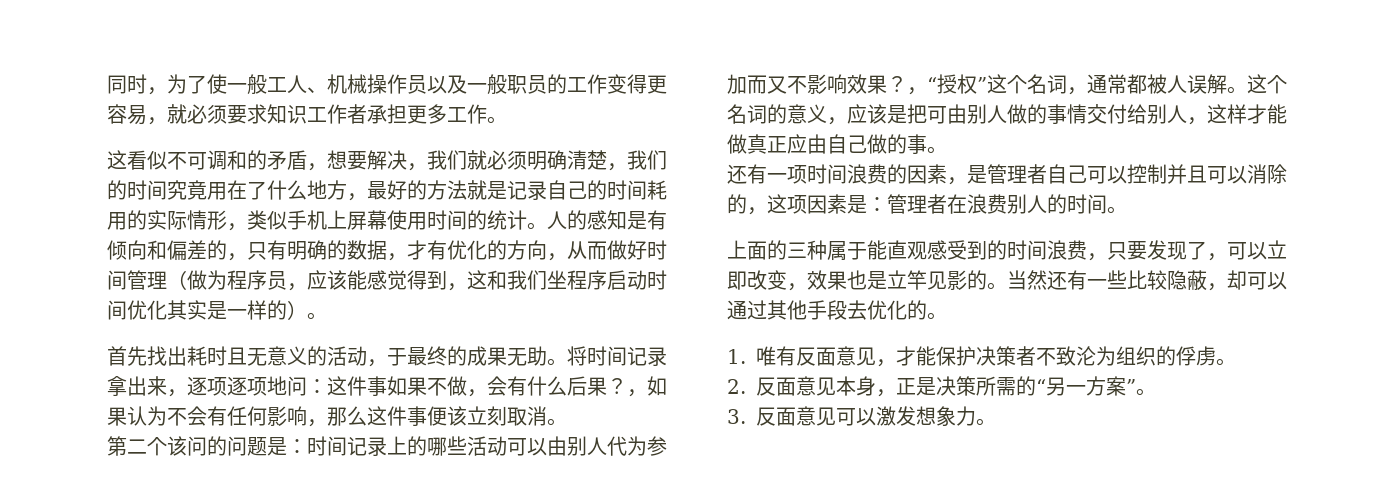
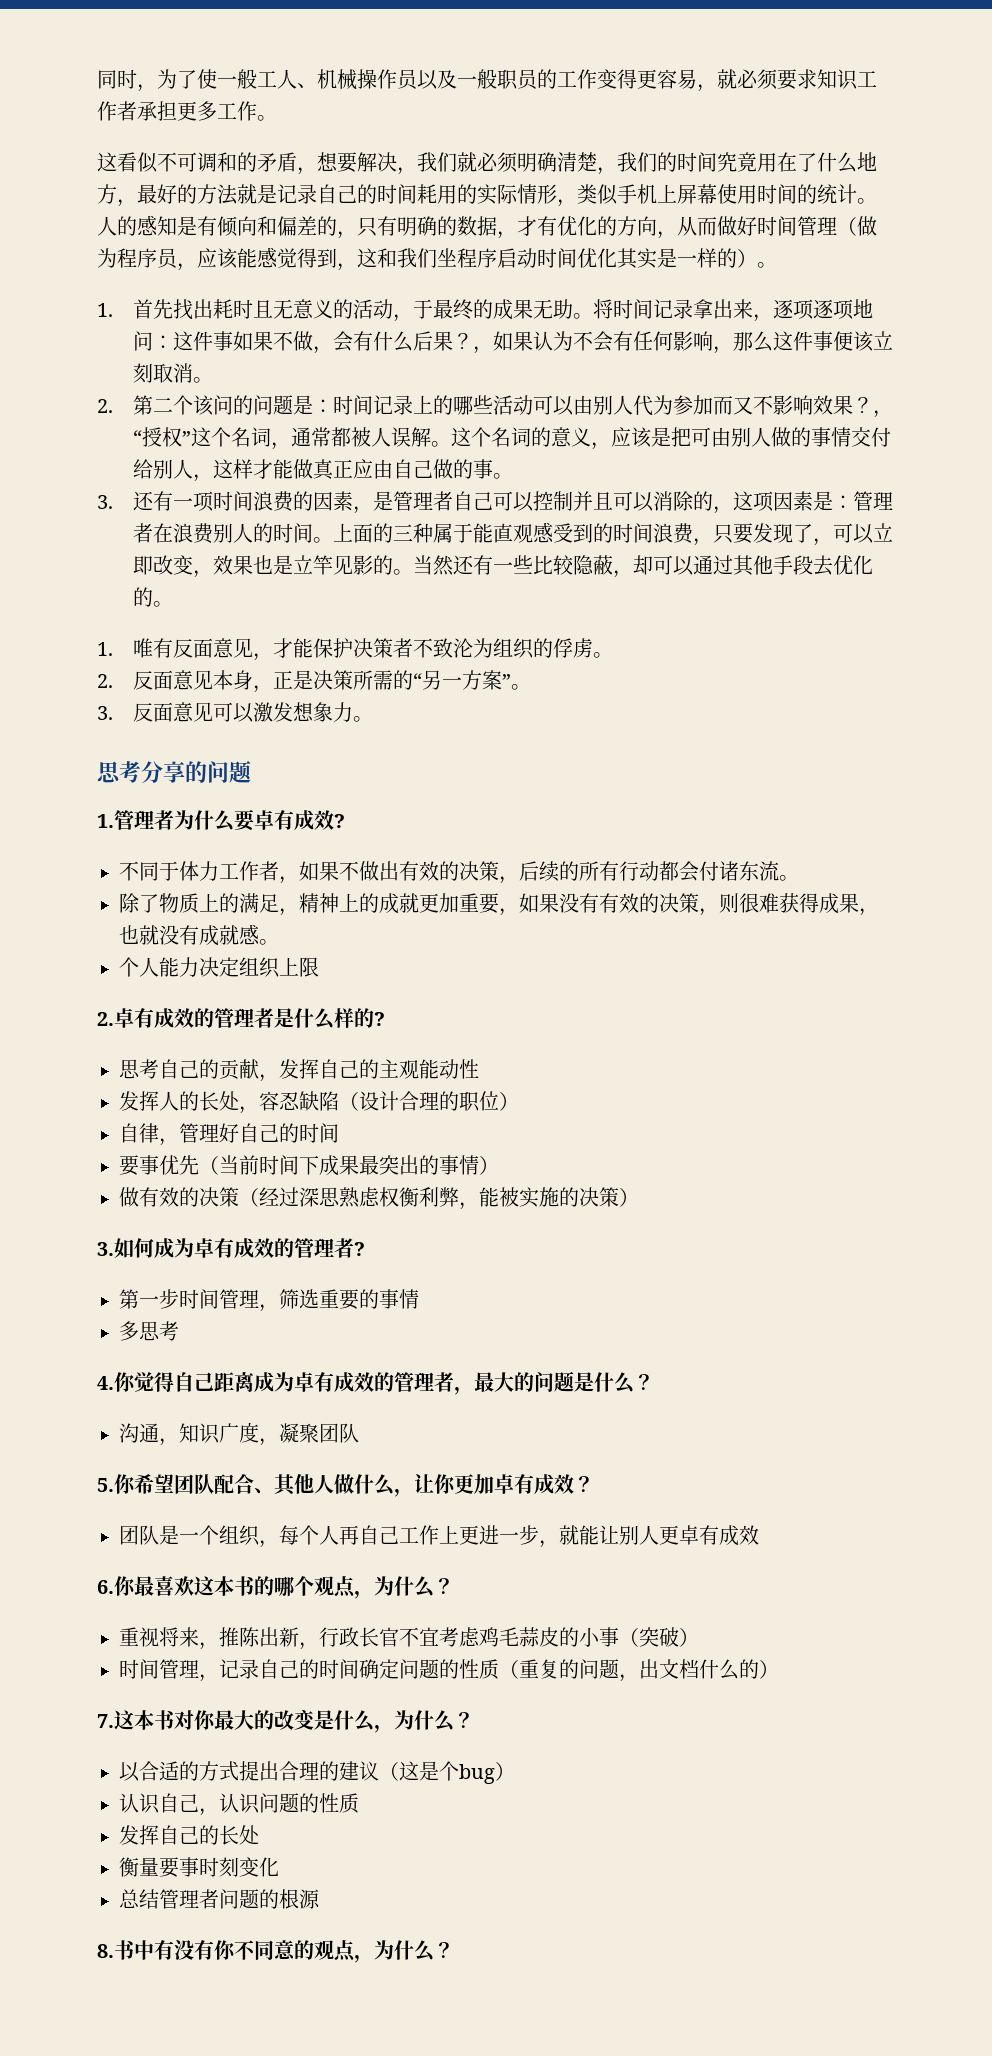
- 首先找出耗时且无意义的活动，于最终的成果无助。
+ 1.首先找出耗时且无意义的活动，于最终的成果无助。
- 第二个该问的问题是：时间记录上的哪些活动可以由别人代为参加而又不影响效果？
+ 2.第二个该问的问题是：时间记录上的哪些活动可以由别人代为参加而又不影响效果？
- 还有一项时间浪费的因素，是管理者自己可以控制并且可以消除的，这项因素是：管理者在浪费别人的时间。
- 上面的三种属于能直观感受到的时间浪费，只要发现了，可以立即改变，效果也是立竿见影的。
+ 3.还有一项时间浪费的因素，是管理者自己可以控制并且可以消除的，这项因素是：管理者在浪费别人的时间。上面的三种属于能直观感受到的时间浪费，只要发现了，可以立即改变，效果也是立竿见影的。
+ 思考分享的问题
+ 1.管理者为什么要卓有成效?
+ 不同于体力工作者，如果不做出有效的决策，后续的所有行动都会付诸东流。
+ 除了物质上的满足，精神上的成就更加重要，如果没有有效的决策，则很难获得成果，也就没有成就感。
+ 个人能力决定组织上限
+ 2.卓有成效的管理者是什么样的?
+ 思考自己的贡献，发挥自己的主观能动性
+ 发挥人的长处，容忍缺陷（设计合理的职位）
+ 自律，管理好自己的时间
+ 要事优先（当前时间下成果最突出的事情）
+ 做有效的决策（经过深思熟虑权衡利弊，能被实施的决策）
+ 3.如何成为卓有成效的管理者?
+ 第一步时间管理，筛选重要的事情
+ 多思考
+ 4.你觉得自己距离成为卓有成效的管理者，最大的问题是什么？
+ 沟通，知识广度，凝聚团队
+ 5.你希望团队配合、其他人做什么，让你更加卓有成效？
+ 团队是一个组织，每个人再自己工作上更进一步，就能让别人更卓有成效
+ 6.你最喜欢这本书的哪个观点，为什么？
+ 重视将来，推陈出新，行政长官不宜考虑鸡毛蒜皮的小事（突破）
+ 时间管理，记录自己的时间确定问题的性质（重复的问题，出文档什么的）
+ 7.这本书对你最大的改变是什么，为什么？
+ 以合适的方式提出合理的建议（这是个bug）
+ 认识自己，认识问题的性质
+ 发挥自己的长处
+ 衡量要事时刻变化
+ 总结管理者问题的根源
+ 8.书中有没有你不同意的观点，为什么？

